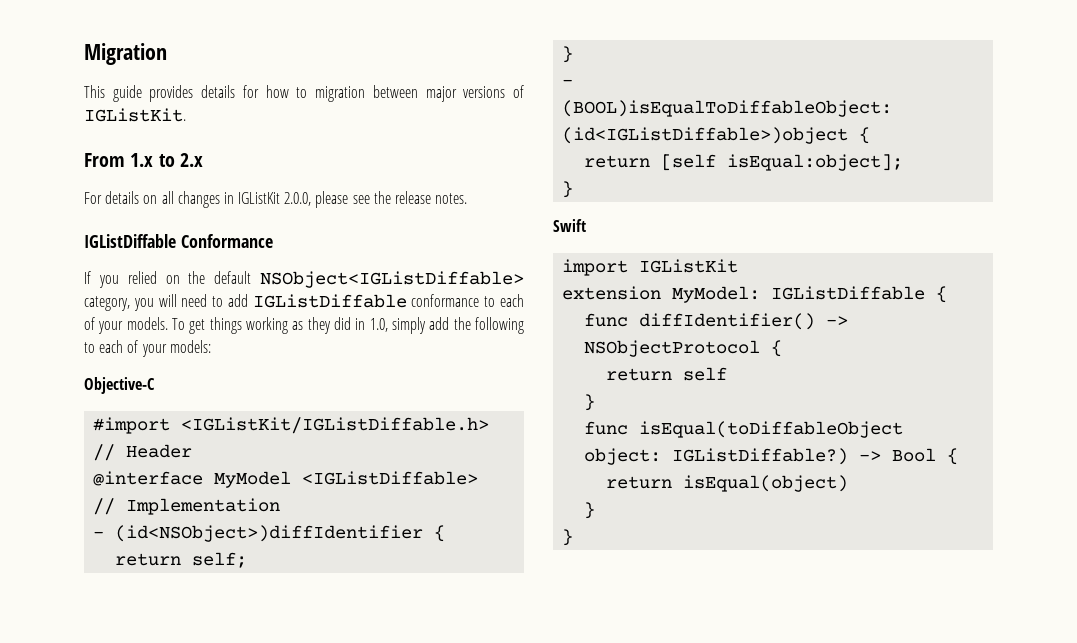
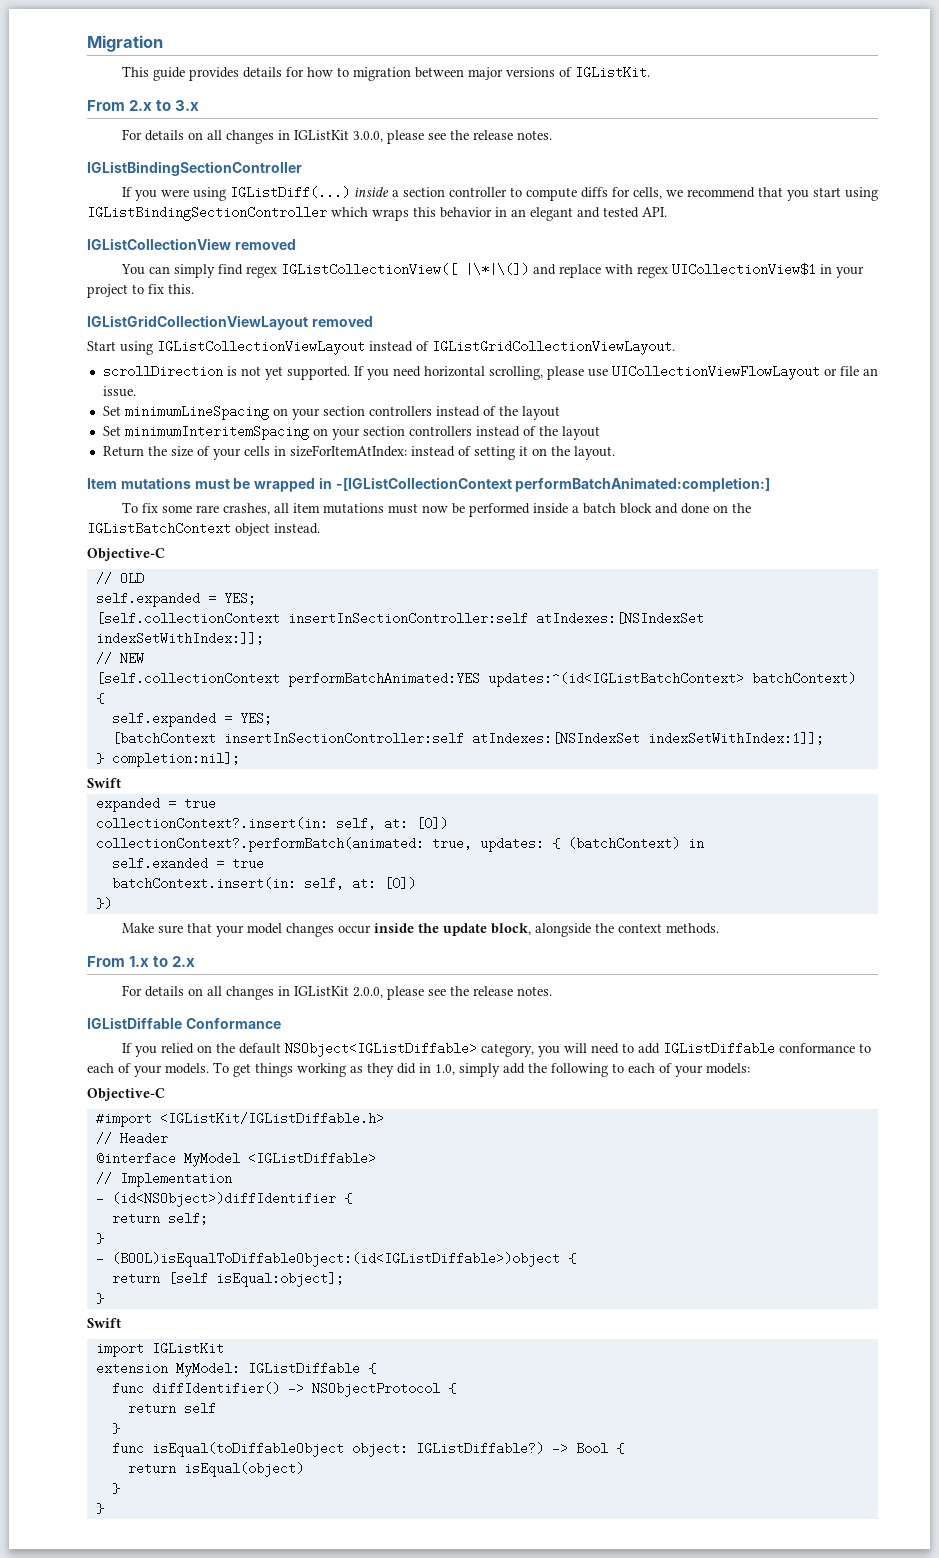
+ From 2.x to 3.x
+ For details on all changes in IGListKit 3.0.0, please see the release notes.
+ IGListBindingSectionController
+ If you were using IGListDiff(...) inside a section controller to compute diffs for cells, we recommend that you start using IGListBindingSectionController which wraps this behavior in an elegant and tested API.
+ IGListCollectionView removed
+ You can simply find regex IGListCollectionView([ |\*|\(]) and replace with regex UICollectionView$1 in your project to fix this.
+ IGListGridCollectionViewLayout removed
+ Start using IGListCollectionViewLayout instead of IGListGridCollectionViewLayout.
+ scrollDirection is not yet supported. If you need horizontal scrolling, please use UICollectionViewFlowLayout or file an issue.
+ Set minimumLineSpacing on your section controllers instead of the layout
+ Set minimumInteritemSpacing on your section controllers instead of the layout
+ Return the size of your cells in sizeForItemAtIndex: instead of setting it on the layout.
+ Item mutations must be wrapped in -[IGListCollectionContext performBatchAnimated:completion:]
+ To fix some rare crashes, all item mutations must now be performed inside a batch block and done on the IGListBatchContext object instead.
+ Objective-C
+ // OLD
+ self.expanded = YES;
+ [self.collectionContext insertInSectionController:self atIndexes:[NSIndexSet indexSetWithIndex:]];
+ // NEW
+ [self.collectionContext performBatchAnimated:YES updates:^(id<IGListBatchContext> batchContext) {
+ self.expanded = YES;
+ [batchContext insertInSectionController:self atIndexes:[NSIndexSet indexSetWithIndex:1]];
+ } completion:nil];
+ Swift
+ expanded = true
+ collectionContext?.insert(in: self, at: [0])
+ collectionContext?.performBatch(animated: true, updates: { (batchContext) in
+ self.exanded = true
+ batchContext.insert(in: self, at: [0])
+ })
+ Make sure that your model changes occur inside the update block, alongside the context methods.

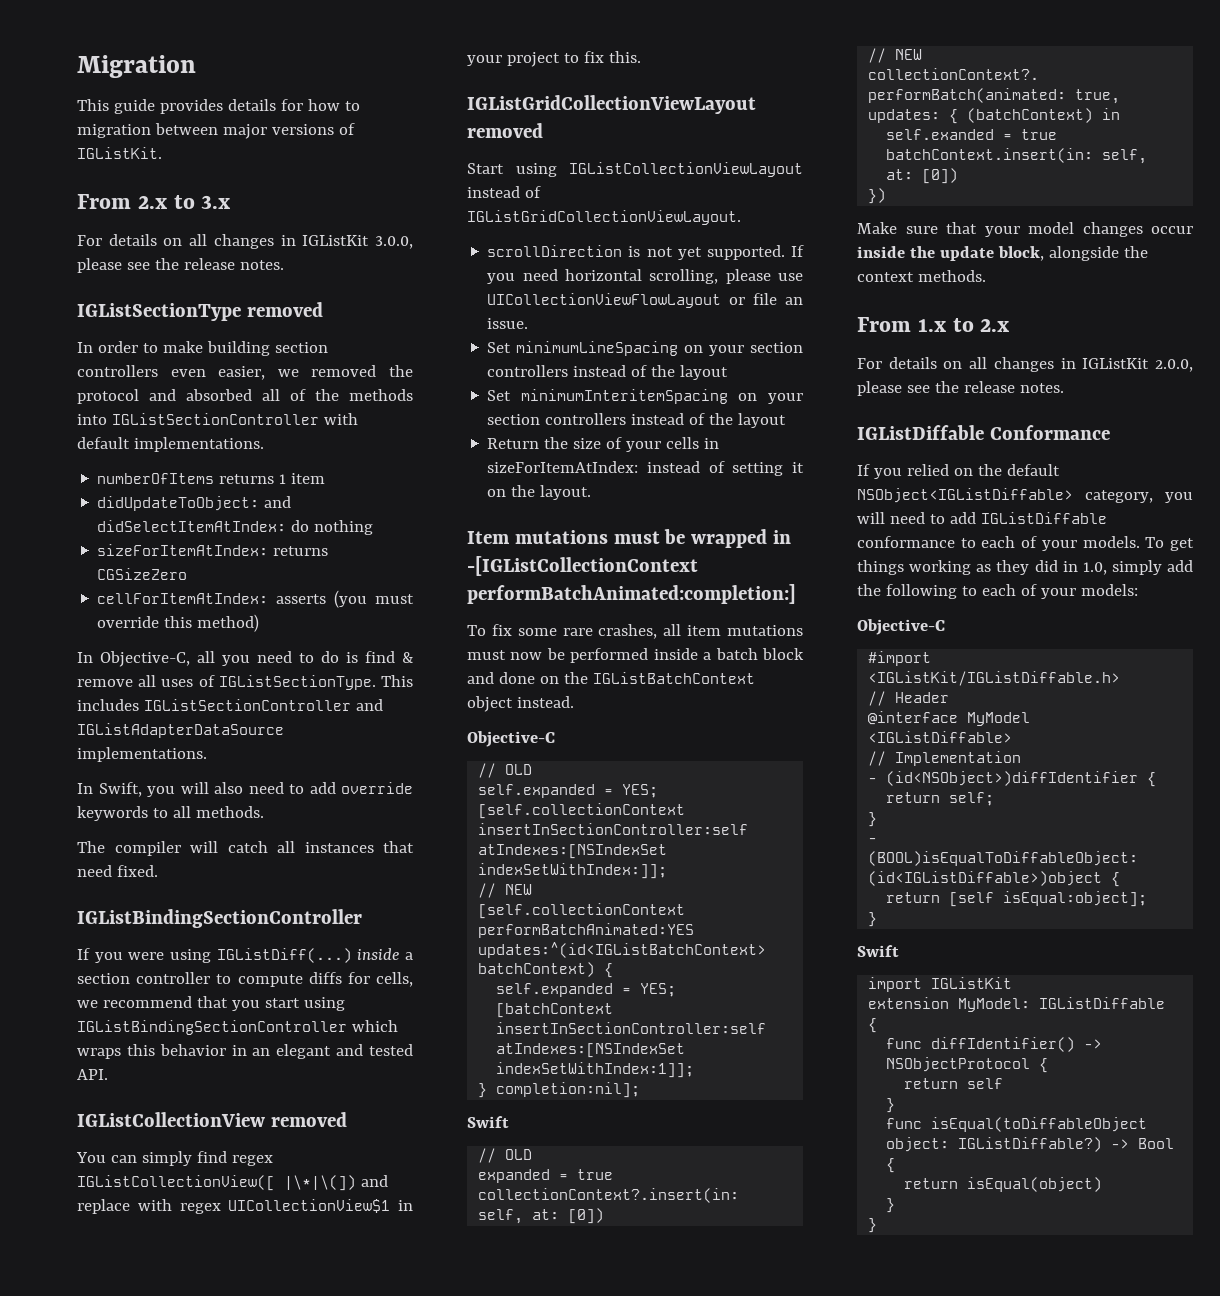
+ IGListSectionType removed
+ In order to make building section controllers even easier, we removed the protocol and absorbed all of the methods into IGListSectionController with default implementations.
+ numberOfItems returns 1 item
+ didUpdateToObject: and didSelectItemAtIndex: do nothing
+ sizeForItemAtIndex: returns CGSizeZero
+ cellForItemAtIndex: asserts (you must override this method)
+ In Objective-C, all you need to do is find & remove all uses of IGListSectionType. This includes IGListSectionController and IGListAdapterDataSource implementations.
+ In Swift, you will also need to add override keywords to all methods.
+ The compiler will catch all instances that need fixed.
  } completion:nil];
  Swift
+ // OLD
  collectionContext?.insert(in: self, at: [0])
+ // NEW

